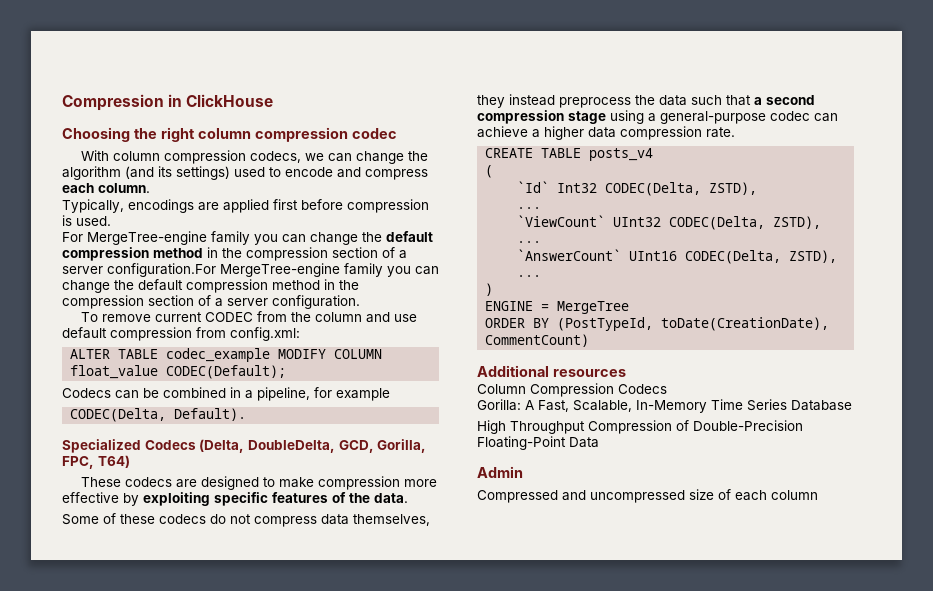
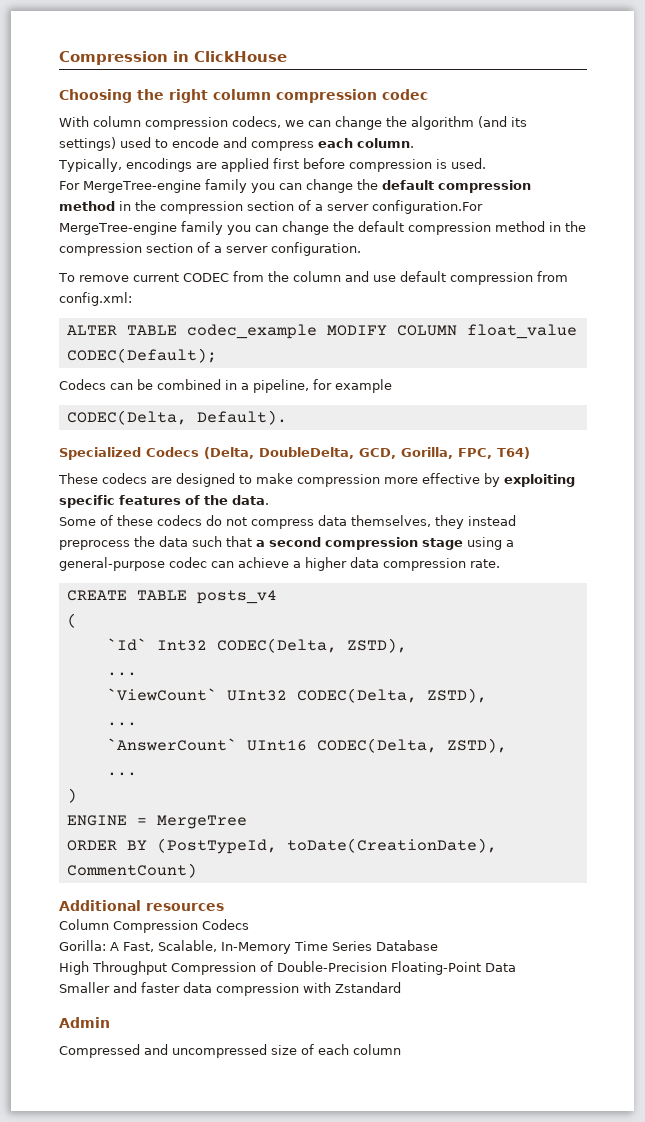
+ Smaller and faster data compression with Zstandard

